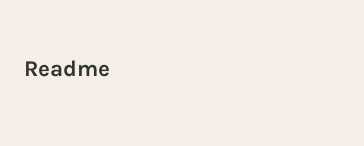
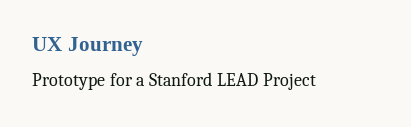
- Readme
+ UX Journey
+ Prototype for a Stanford LEAD Project

